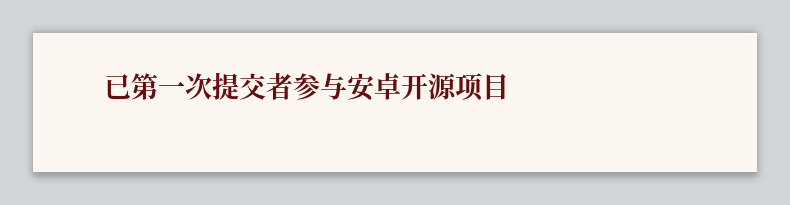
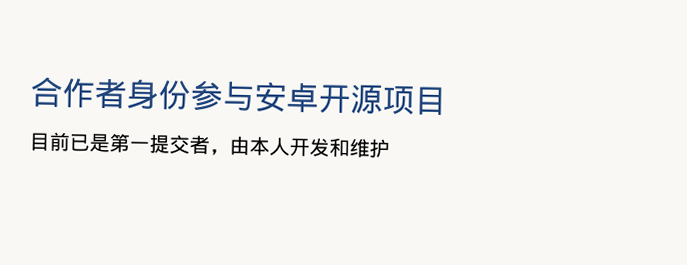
- 已第一次提交者参与安卓开源项目
+ 合作者身份参与安卓开源项目
+ 目前已是第一提交者，由本人开发和维护

